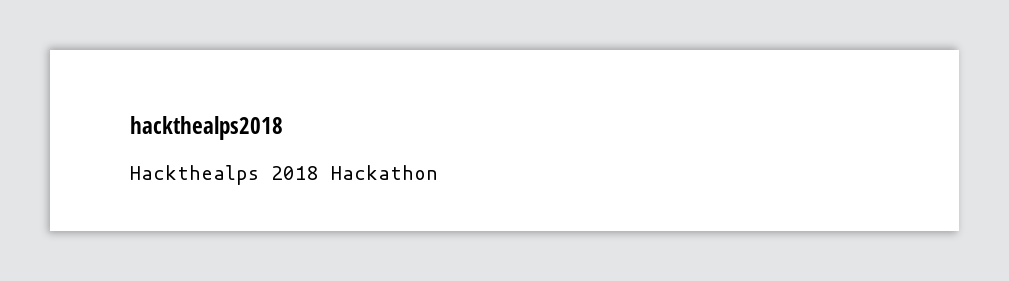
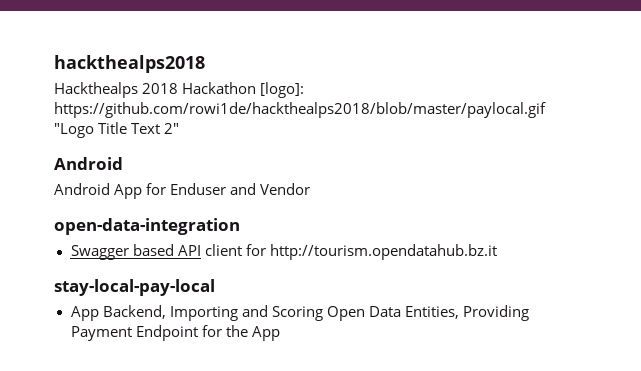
- Hackthealps 2018 Hackathon
+ Hackthealps 2018 Hackathon [logo]: https://github.com/rowi1de/hackthealps2018/blob/master/paylocal.gif "Logo Title Text 2"
+ Android
+ Android App for Enduser and Vendor
+ open-data-integration
+ Swagger based API client for http://tourism.opendatahub.bz.it
+ stay-local-pay-local
+ App Backend, Importing and Scoring Open Data Entities, Providing Payment Endpoint for the App

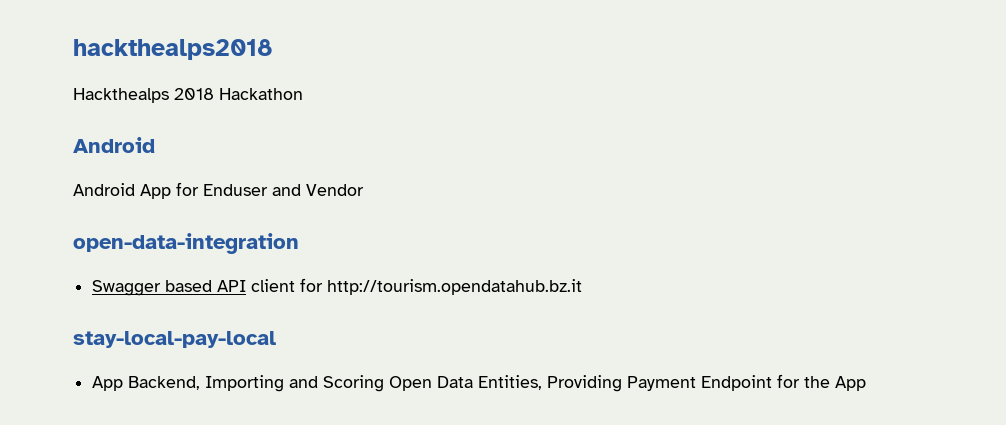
- Hackthealps 2018 Hackathon [logo]: https://github.com/rowi1de/hackthealps2018/blob/master/paylocal.gif "Logo Title Text 2"
+ Hackthealps 2018 Hackathon

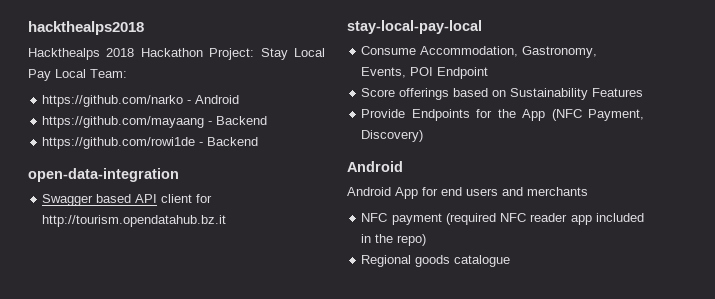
- Hackthealps 2018 Hackathon
- Android
- Android App for Enduser and Vendor
+ Hackthealps 2018 Hackathon Project: Stay Local Pay Local Team:
+ https://github.com/narko - Android
+ https://github.com/mayaang - Backend
+ https://github.com/rowi1de - Backend
- App Backend, Importing and Scoring Open Data Entities, Providing Payment Endpoint for the App
+ Consume Accommodation, Gastronomy, Events, POI Endpoint
+ Score offerings based on Sustainability Features
+ Provide Endpoints for the App (NFC Payment, Discovery)
+ Android
+ Android App for end users and merchants
+ NFC payment (required NFC reader app included in the repo)
+ Regional goods catalogue

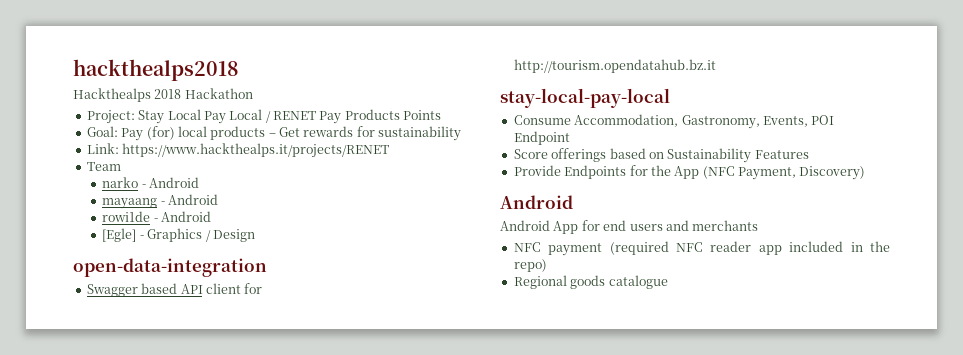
- Hackthealps 2018 Hackathon Project: Stay Local Pay Local Team:
- https://github.com/narko - Android
- https://github.com/mayaang - Backend
- https://github.com/rowi1de - Backend
+ Hackthealps 2018 Hackathon
+ Project: Stay Local Pay Local / RENET Pay Products Points
+ Goal: Pay (for) local products – Get rewards for sustainability
+ Link: https://www.hackthealps.it/projects/RENET
+ Team
+ narko - Android
+ mayaang - Android
+ rowi1de - Android
+ [Egle] - Graphics / Design

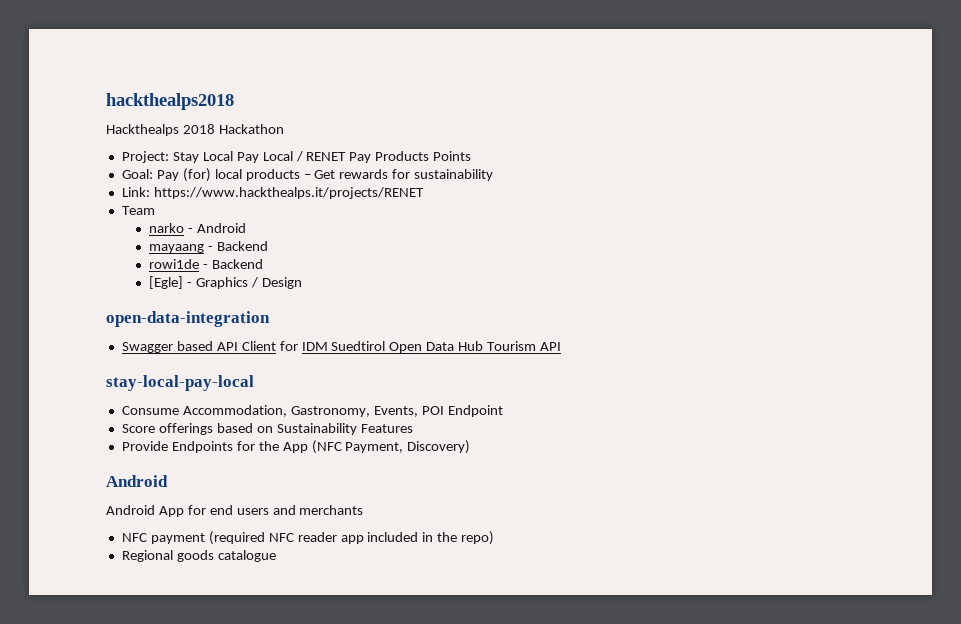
- mayaang - Android
+ mayaang - Backend
- rowi1de - Android
+ rowi1de - Backend
- Swagger based API client for http://tourism.opendatahub.bz.it
+ Swagger based API Client for IDM Suedtirol Open Data Hub Tourism API

